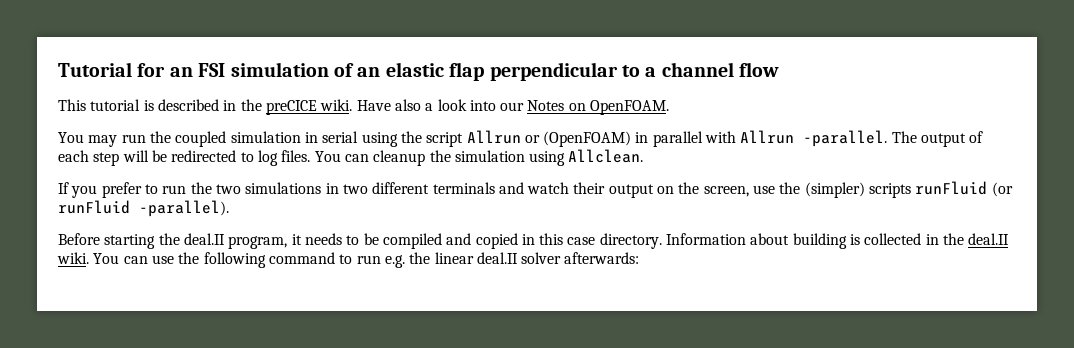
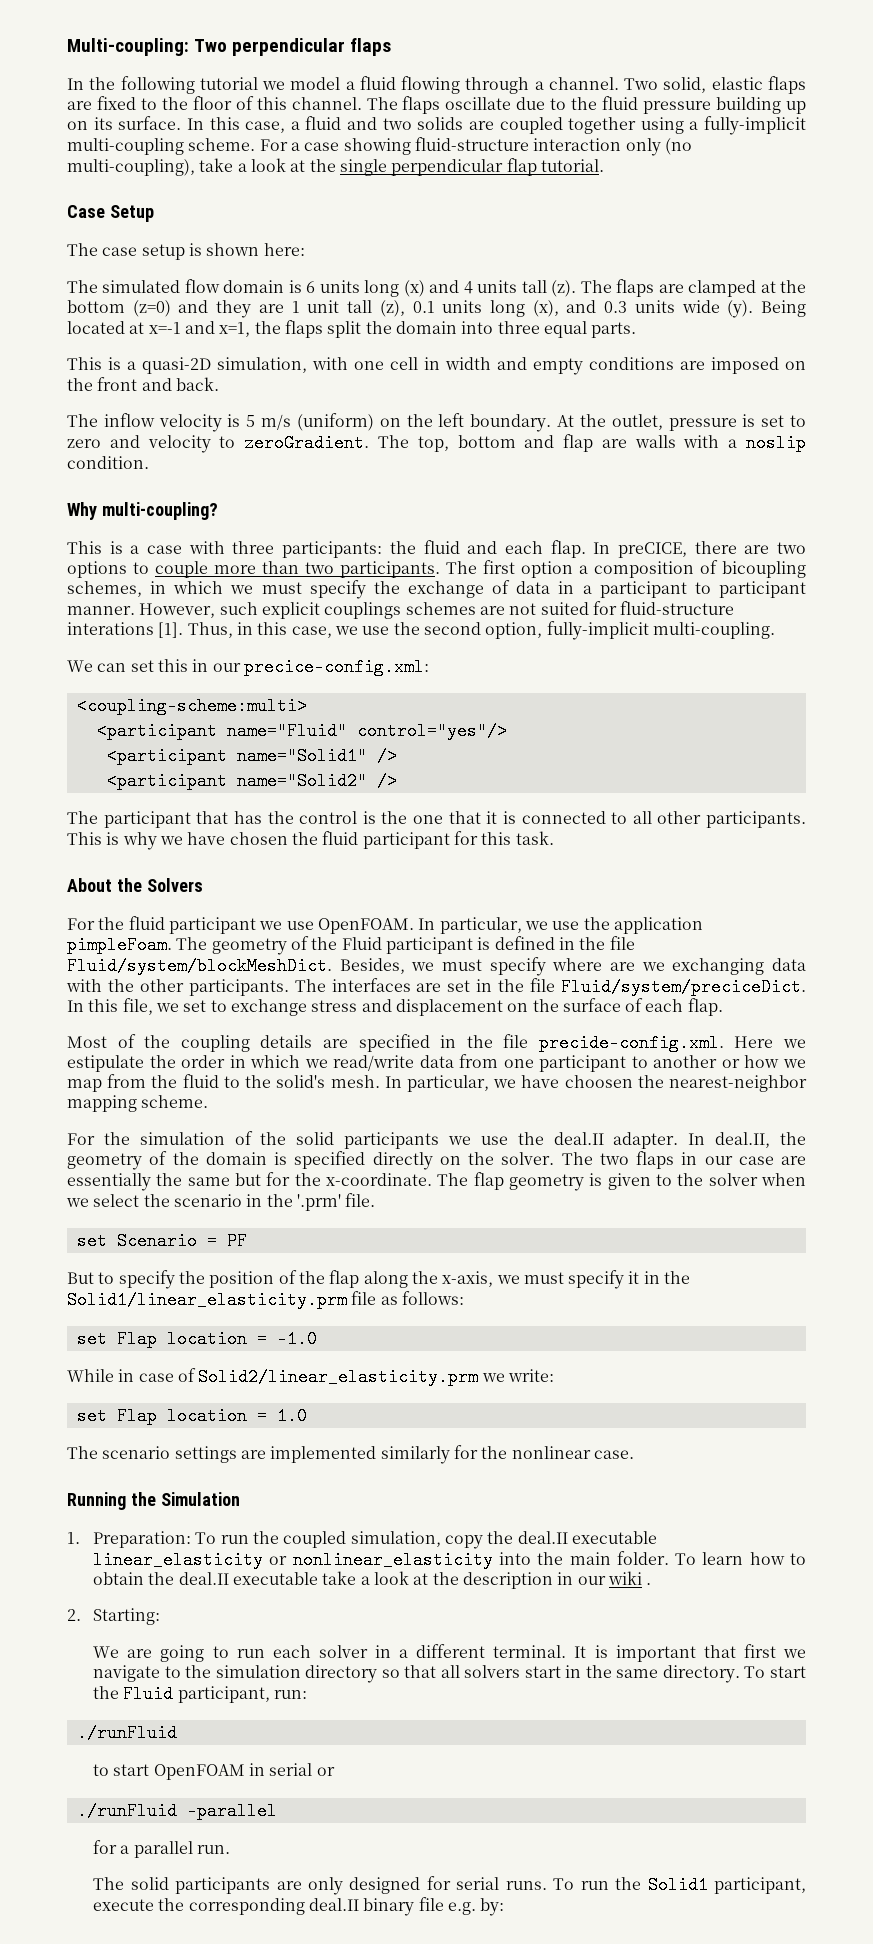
- Tutorial for an FSI simulation of an elastic flap perpendicular to a channel flow
- This tutorial is described in the preCICE wiki. Have also a look into our Notes on OpenFOAM.
- You may run the coupled simulation in serial using the script Allrun or (OpenFOAM) in parallel with Allrun -parallel. The output of each step will be redirected to log files. You can cleanup the simulation using Allclean.
- If you prefer to run the two simulations in two different terminals and watch their output on the screen, use the (simpler) scripts runFluid (or runFluid -parallel).
- Before starting the deal.II program, it needs to be compiled and copied in this case directory. Information about building is collected in the deal.II wiki. You can use the following command to run e.g. the linear deal.II solver afterwards:
+ Multi-coupling: Two perpendicular flaps
+ In the following tutorial we model a fluid flowing through a channel. Two solid, elastic flaps are fixed to the floor of this channel. The flaps oscillate due to the fluid pressure building up on its surface. In this case, a fluid and two solids are coupled together using a fully-implicit multi-coupling scheme. For a case showing fluid-structure interaction only (no multi-coupling), take a look at the single perpendicular flap tutorial.
+ Case Setup
+ The case setup is shown here:
+ The simulated flow domain is 6 units long (x) and 4 units tall (z). The flaps are clamped at the bottom (z=0) and they are 1 unit tall (z), 0.1 units long (x), and 0.3 units wide (y). Being located at x=-1 and x=1, the flaps split the domain into three equal parts.
+ This is a quasi-2D simulation, with one cell in width and empty conditions are imposed on the front and back.
+ The inflow velocity is 5 m/s (uniform) on the left boundary. At the outlet, pressure is set to zero and velocity to zeroGradient. The top, bottom and flap are walls with a noslip condition.
+ Why multi-coupling?
+ This is a case with three participants: the fluid and each flap. In preCICE, there are two options to couple more than two participants. The first option a composition of bicoupling schemes, in which we must specify the exchange of data in a participant to participant manner. However, such explicit couplings schemes are not suited for fluid-structure interations [1]. Thus, in this case, we use the second option, fully-implicit multi-coupling.
+ We can set this in our precice-config.xml:
+ <coupling-scheme:multi>
+ <participant name="Fluid" control="yes"/>
+ <participant name="Solid1" />
+ <participant name="Solid2" />
+ The participant that has the control is the one that it is connected to all other participants. This is why we have chosen the fluid participant for this task.
+ About the Solvers
+ For the fluid participant we use OpenFOAM. In particular, we use the application pimpleFoam. The geometry of the Fluid participant is defined in the file Fluid/system/blockMeshDict. Besides, we must specify where are we exchanging data with the other participants. The interfaces are set in the file Fluid/system/preciceDict. In this file, we set to exchange stress and displacement on the surface of each flap.
+ Most of the coupling details are specified in the file precide-config.xml. Here we estipulate the order in which we read/write data from one participant to another or how we map from the fluid to the solid's mesh. In particular, we have choosen the nearest-neighbor mapping scheme.
+ For the simulation of the solid participants we use the deal.II adapter. In deal.II, the geometry of the domain is specified directly on the solver. The two flaps in our case are essentially the same but for the x-coordinate. The flap geometry is given to the solver when we select the scenario in the '.prm' file.
+ set Scenario = PF
+ But to specify the position of the flap along the x-axis, we must specify it in the Solid1/linear_elasticity.prm file as follows:
+ set Flap location = -1.0
+ While in case of Solid2/linear_elasticity.prm we write:
+ set Flap location = 1.0
+ The scenario settings are implemented similarly for the nonlinear case.
+ Running the Simulation
+ 1. Preparation: To run the coupled simulation, copy the deal.II executable linear_elasticity or nonlinear_elasticity into the main folder. To learn how to obtain the deal.II executable take a look at the description in our wiki .
+ 2. Starting:
+ We are going to run each solver in a different terminal. It is important that first we navigate to the simulation directory so that all solvers start in the same directory. To start the Fluid participant, run:
+ ./runFluid
+ to start OpenFOAM in serial or
+ ./runFluid -parallel
+ for a parallel run.
+ The solid participants are only designed for serial runs. To run the Solid1 participant, execute the corresponding deal.II binary file e.g. by:

